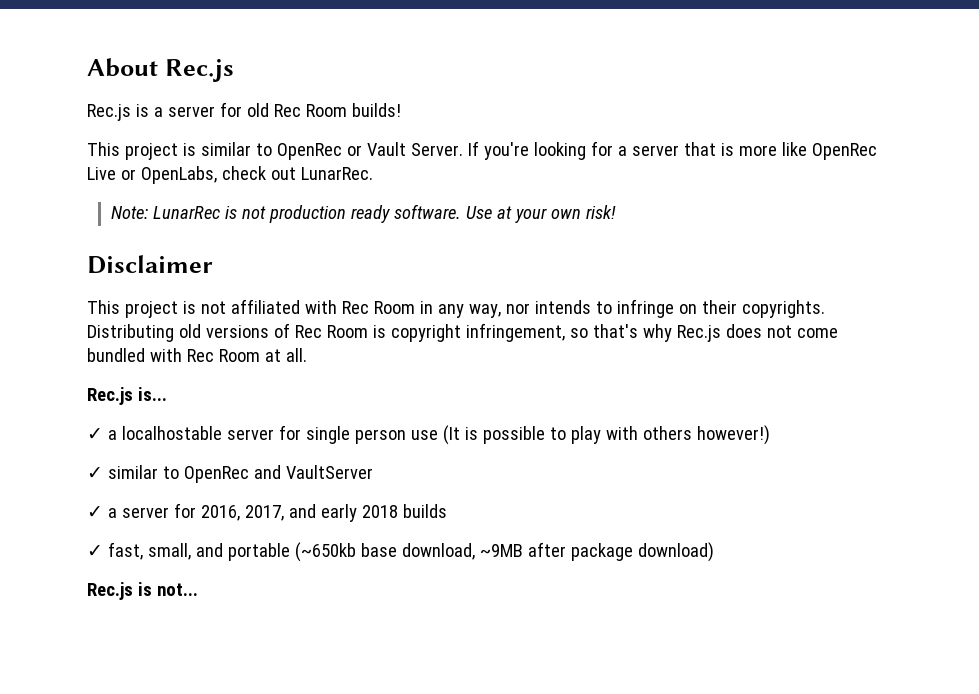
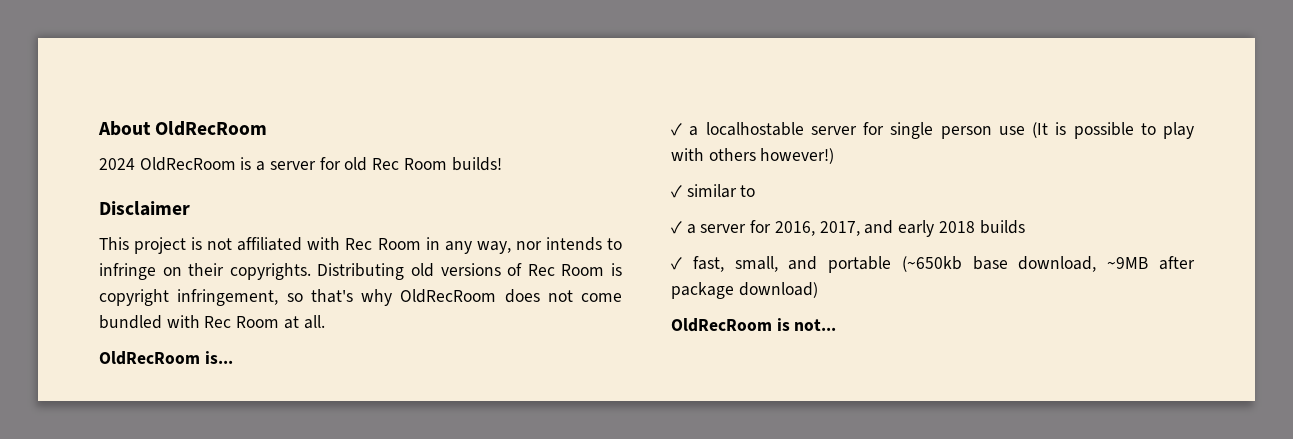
- About Rec.js
- Rec.js is a server for old Rec Room builds!
+ About OldRecRoom
+ 2024 OldRecRoom is a server for old Rec Room builds!
- This project is similar to OpenRec or Vault Server. If you're looking for a server that is more like OpenRec Live or OpenLabs, check out LunarRec.
- Note: LunarRec is not production ready software. Use at your own risk!
- Distributing old versions of Rec Room is copyright infringement, so that's why Rec.js does not come bundled with Rec Room at all.
+ Distributing old versions of Rec Room is copyright infringement, so that's why OldRecRoom does not come bundled with Rec Room at all.
- Rec.js is...
+ OldRecRoom is...
- ✓ similar to OpenRec and VaultServer
+ ✓ similar to
- Rec.js is not...
+ OldRecRoom is not...

